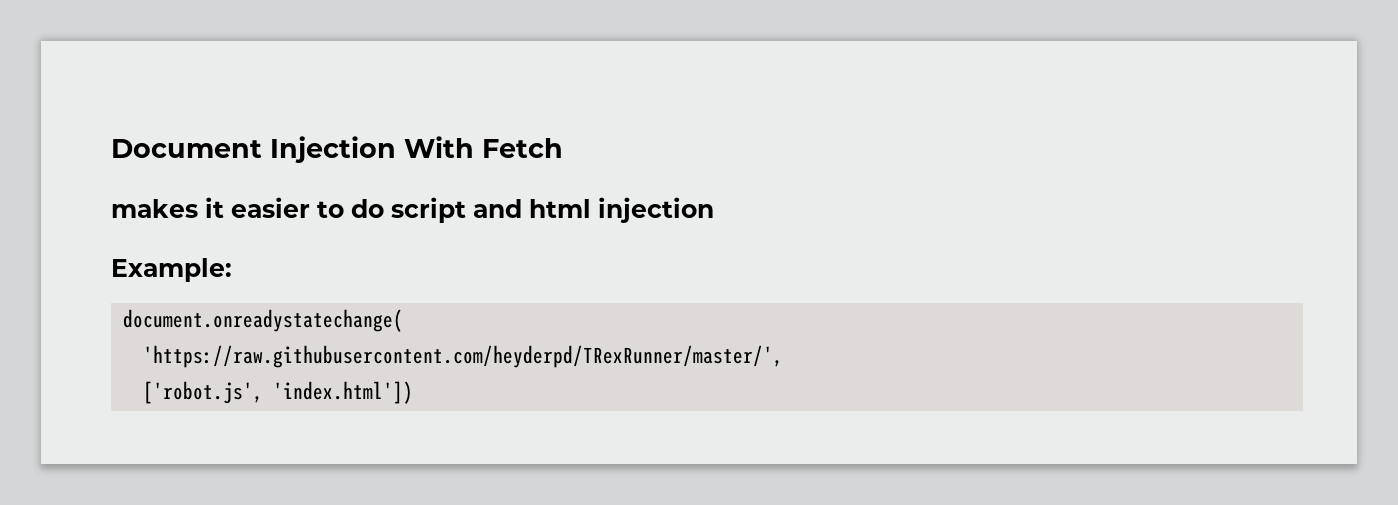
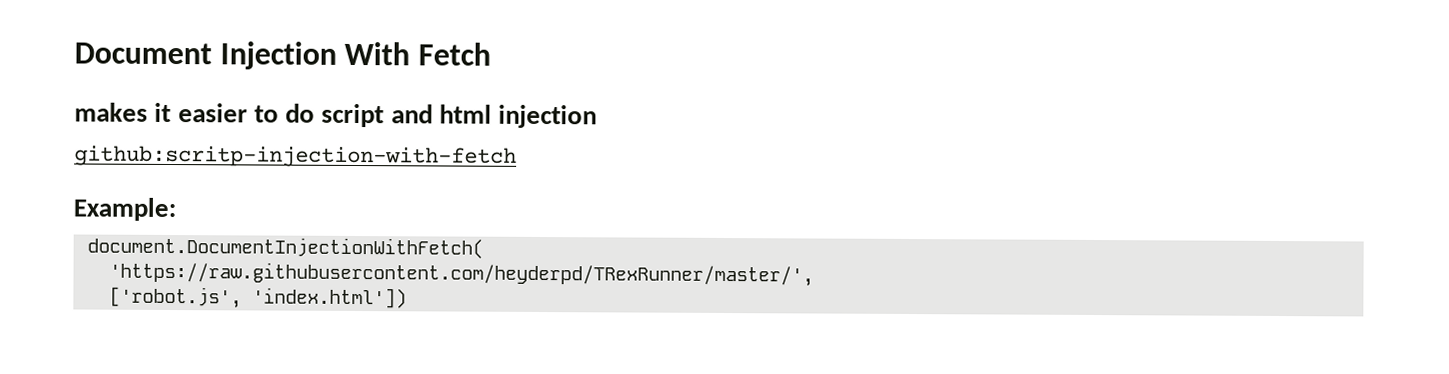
+ github:scritp-injection-with-fetch
- document.onreadystatechange(
+ document.DocumentInjectionWithFetch(

